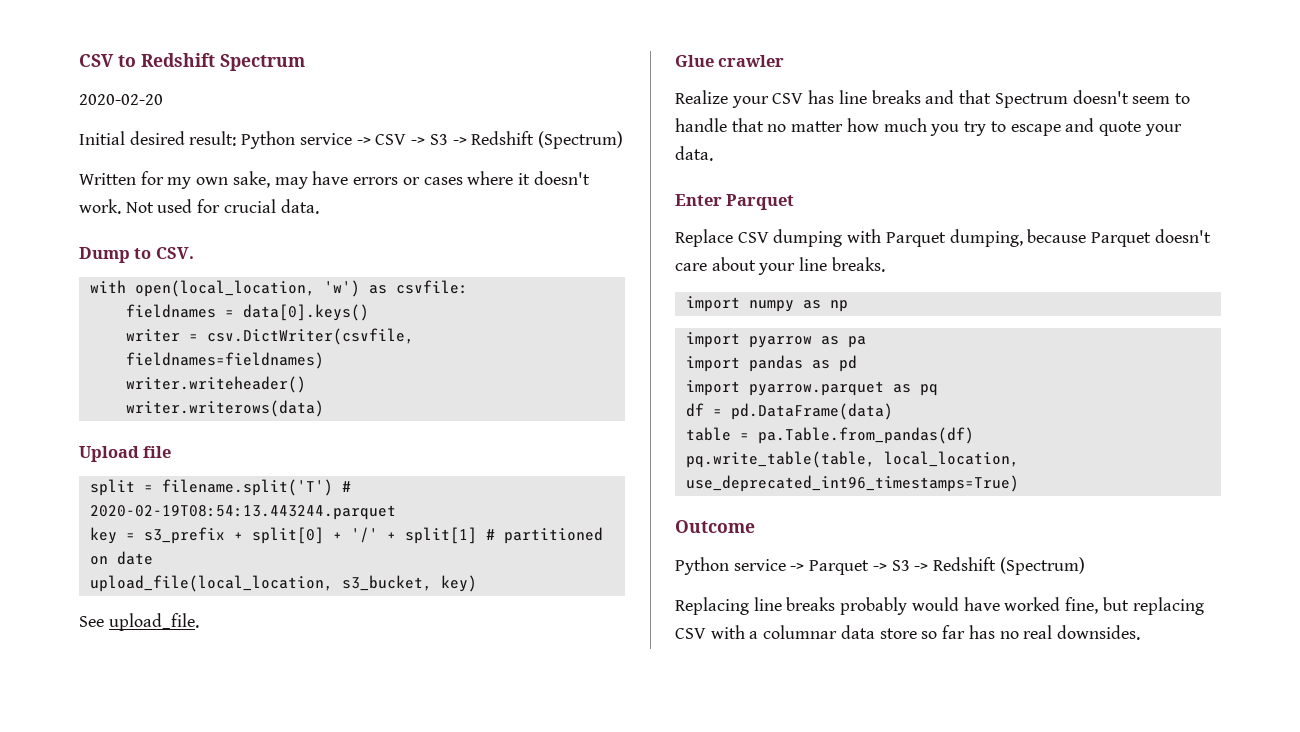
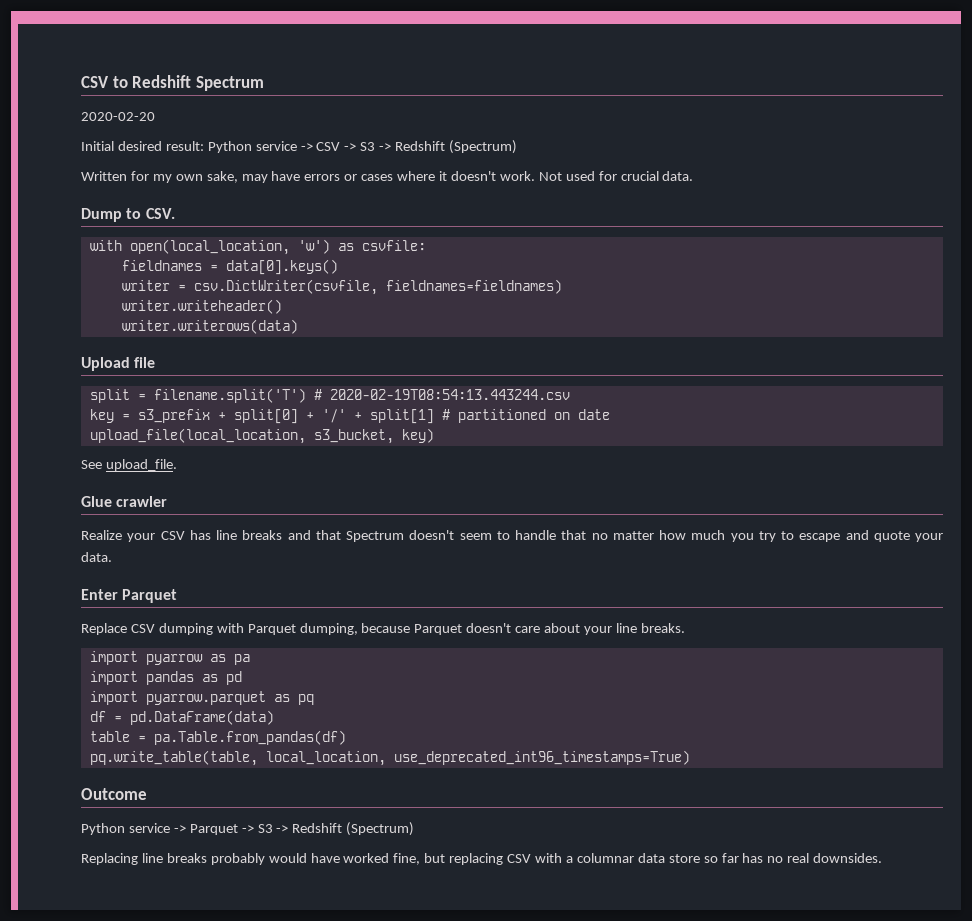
- split = filename.split('T') # 2020-02-19T08:54:13.443244.parquet
+ split = filename.split('T') # 2020-02-19T08:54:13.443244.csv
- import numpy as np

